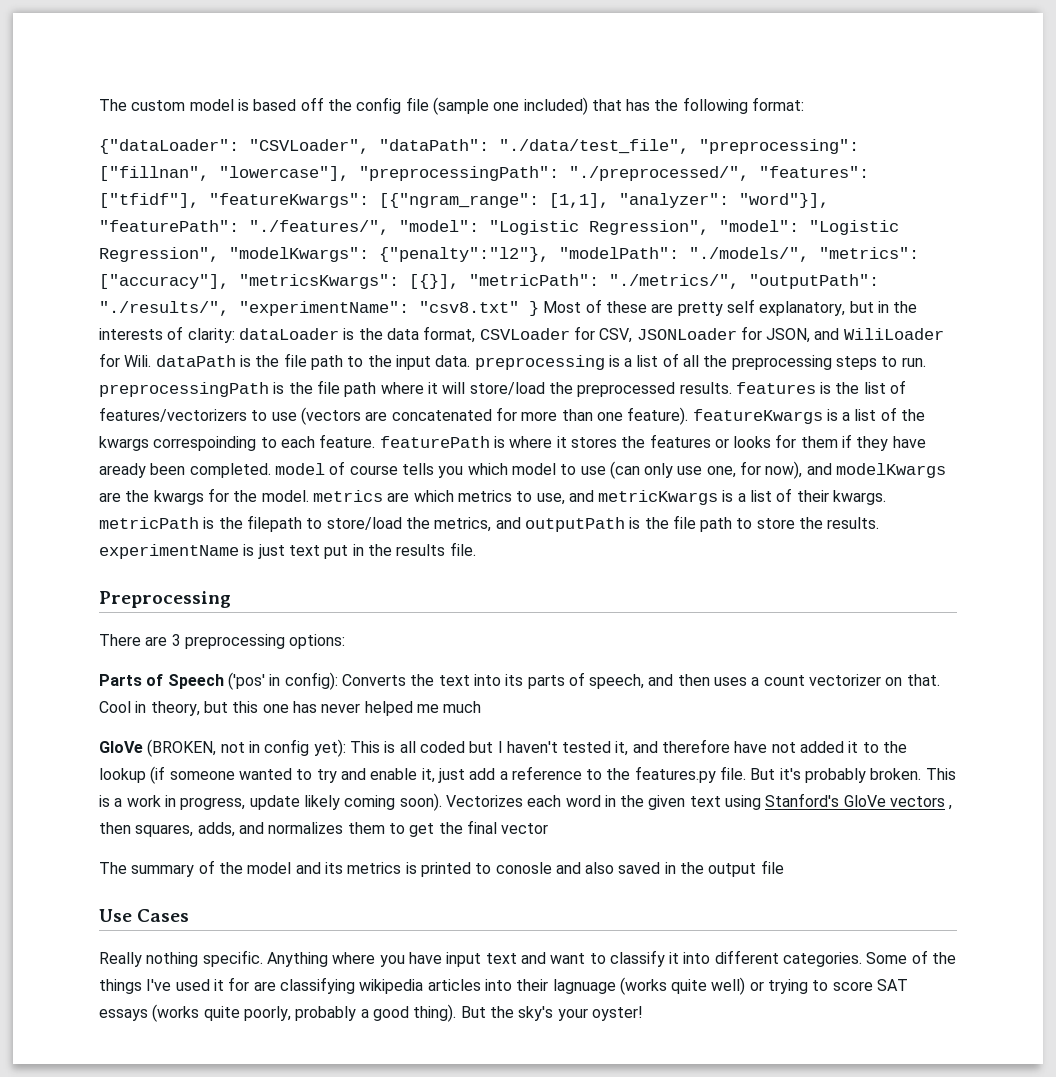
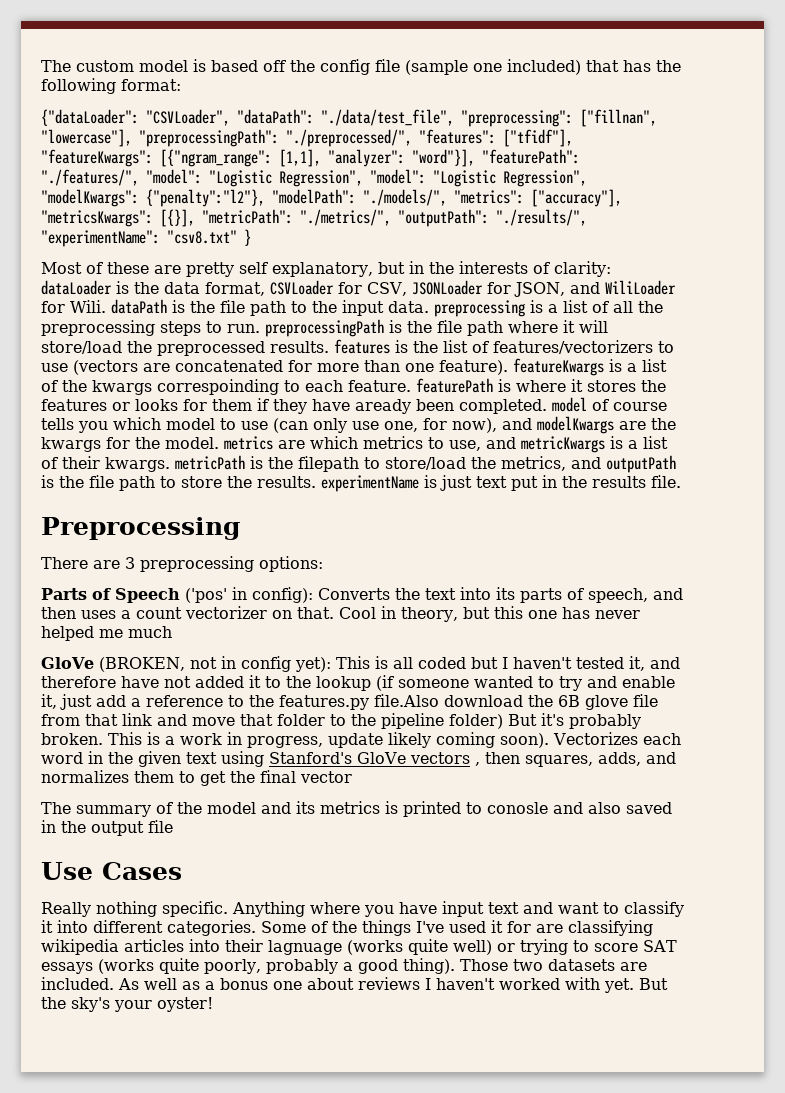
- "csv8.txt" } Most of these are pretty self explanatory, but in the interests of clarity:
+ "csv8.txt" }
+ Most of these are pretty self explanatory, but in the interests of clarity:
- GloVe (BROKEN, not in config yet): This is all coded but I haven't tested it, and therefore have not added it to the lookup (if someone wanted to try and enable it, just add a reference to the features.py file. But it's probably broken.
+ GloVe (BROKEN, not in config yet): This is all coded but I haven't tested it, and therefore have not added it to the lookup (if someone wanted to try and enable it, just add a reference to the features.py file.Also download the 6B glove file from that link and move that folder to the pipeline folder) But it's probably broken.
+ Those two datasets are included. As well as a bonus one about reviews I haven't worked with yet.

